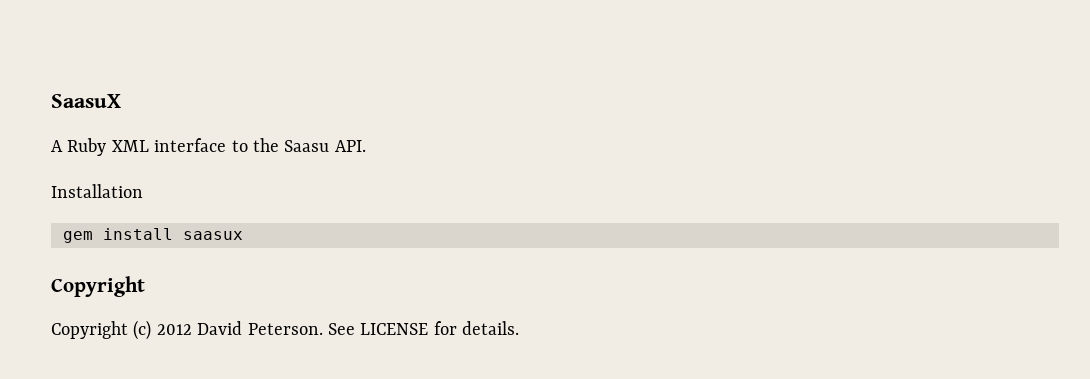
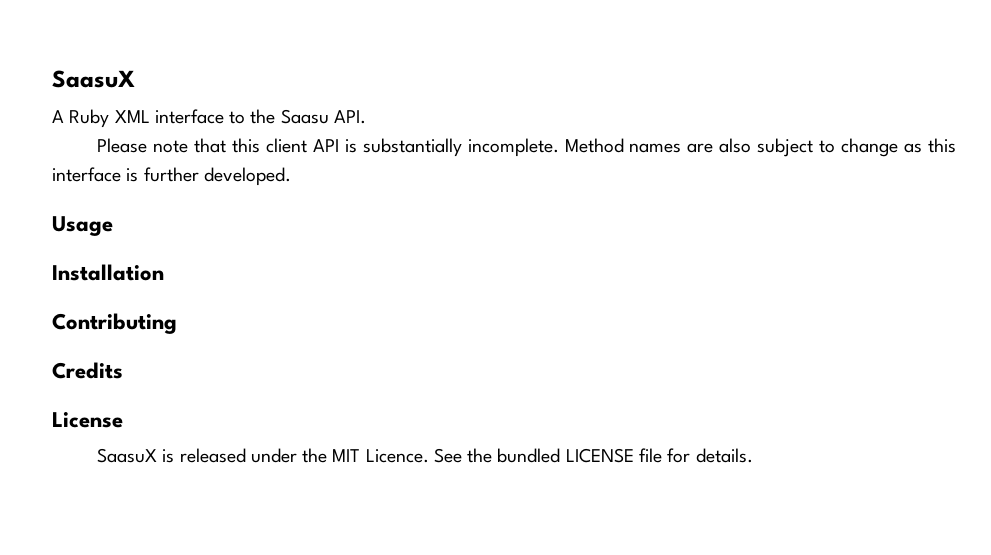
+ Please note that this client API is substantially incomplete. Method names are also subject to change as this interface is further developed.
+ Usage
  Installation
- gem install saasux
- Copyright
- Copyright (c) 2012 David Peterson. See LICENSE for details.
+ Contributing
+ Credits
+ License
+ SaasuX is released under the MIT Licence. See the bundled LICENSE file for details.

